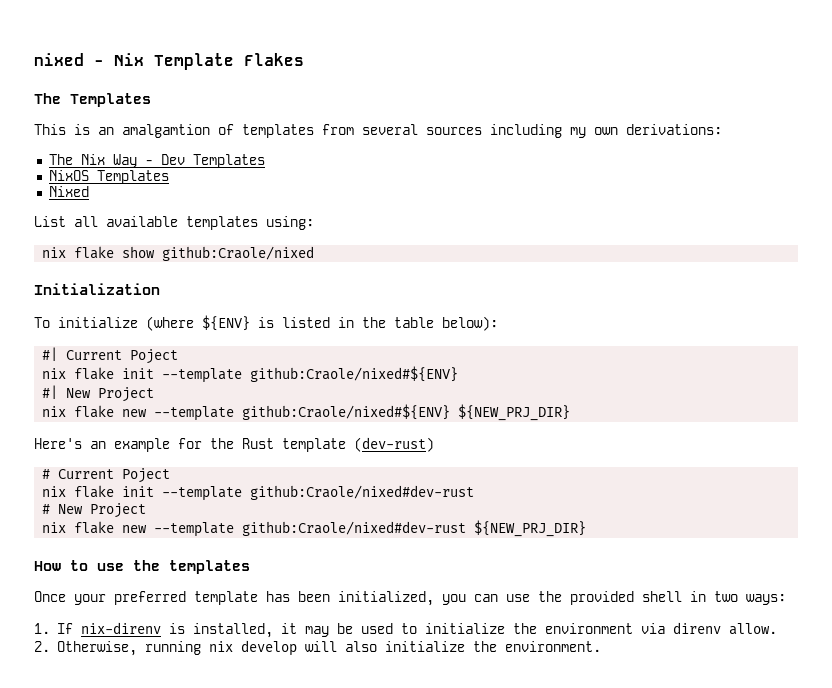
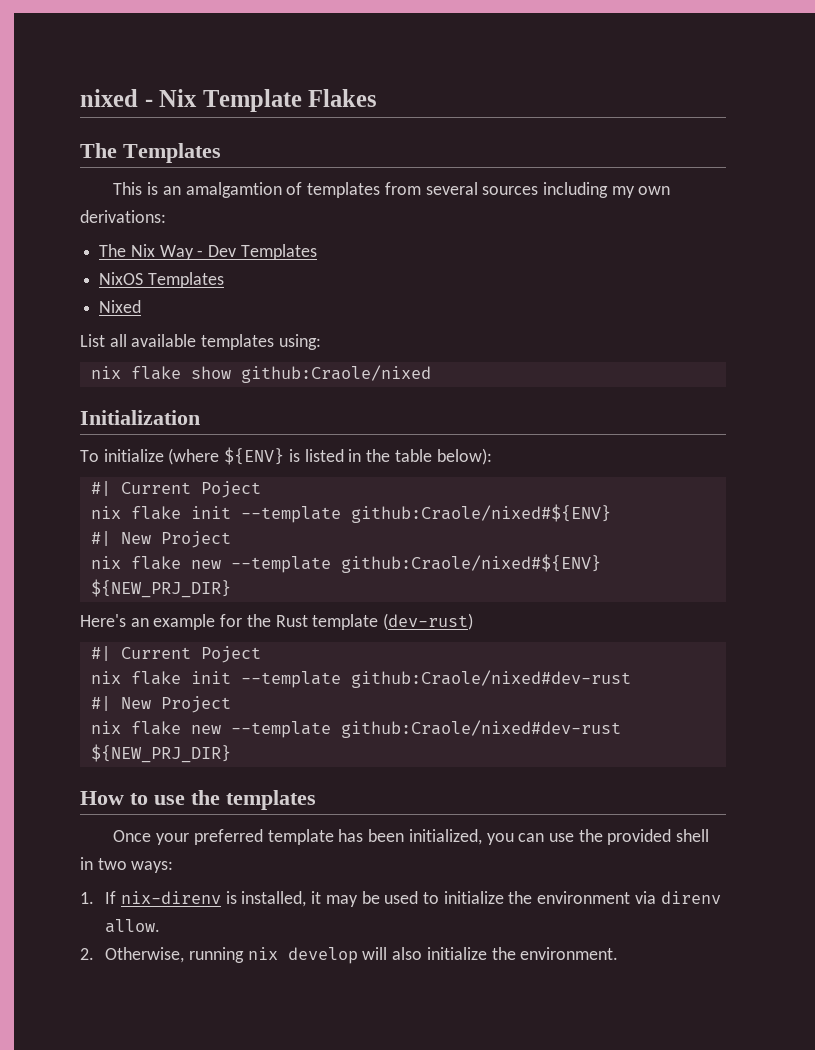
  Here's an example for the Rust template (dev-rust)
- # Current Poject
+ #| Current Poject
  nix flake init --template github:Craole/nixed#dev-rust
- # New Project
+ #| New Project

